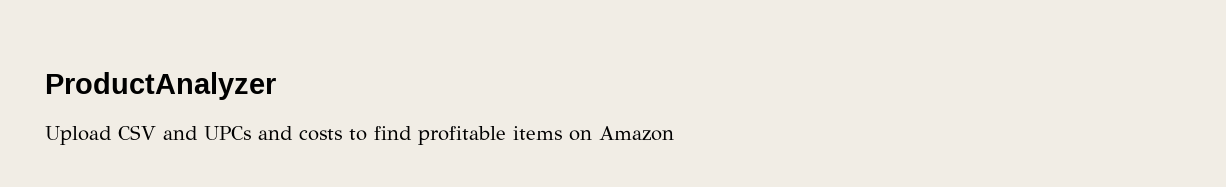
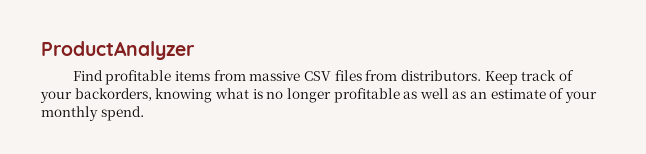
- Upload CSV and UPCs and costs to find profitable items on Amazon
+ Find profitable items from massive CSV files from distributors. Keep track of your backorders, knowing what is no longer profitable as well as an estimate of your monthly spend.

